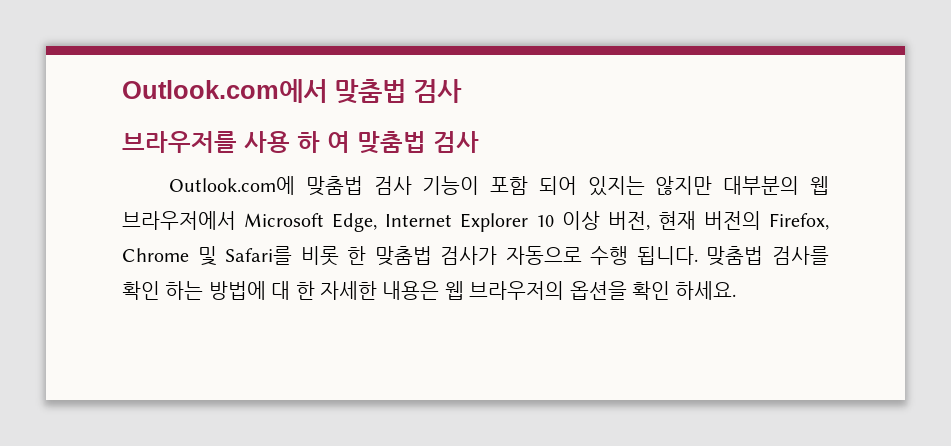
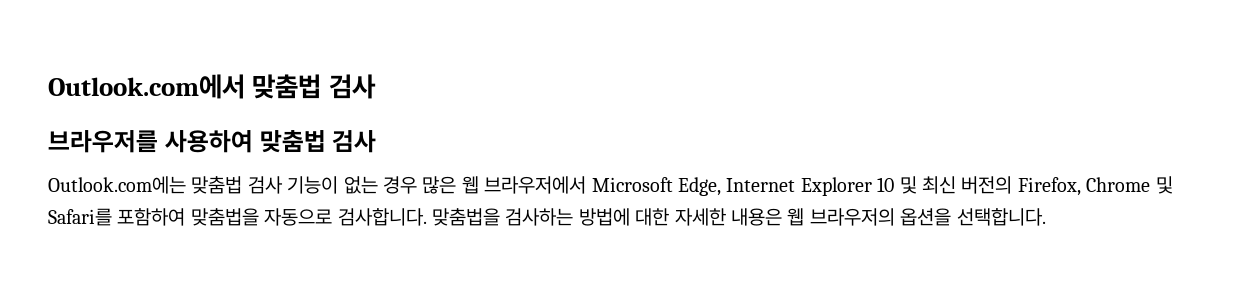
- 브라우저를 사용 하 여 맞춤법 검사
- Outlook.com에 맞춤법 검사 기능이 포함 되어 있지는 않지만 대부분의 웹 브라우저에서 Microsoft Edge, Internet Explorer 10 이상 버전, 현재 버전의 Firefox, Chrome 및 Safari를 비롯 한 맞춤법 검사가 자동으로 수행 됩니다. 맞춤법 검사를 확인 하는 방법에 대 한 자세한 내용은 웹 브라우저의 옵션을 확인 하세요.
+ 브라우저를 사용하여 맞춤법 검사
+ Outlook.com에는 맞춤법 검사 기능이 없는 경우 많은 웹 브라우저에서 Microsoft Edge, Internet Explorer 10 및 최신 버전의 Firefox, Chrome 및 Safari를 포함하여 맞춤법을 자동으로 검사합니다. 맞춤법을 검사하는 방법에 대한 자세한 내용은 웹 브라우저의 옵션을 선택합니다.

